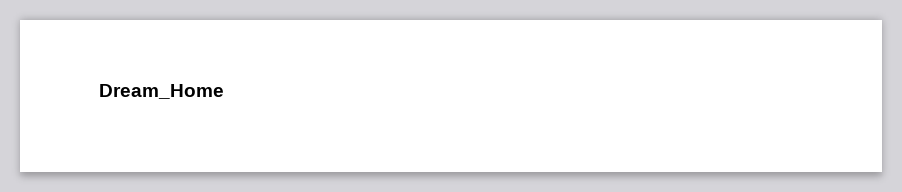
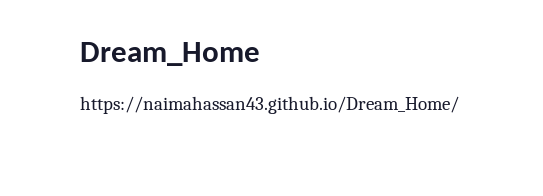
+ https://naimahassan43.github.io/Dream_Home/

